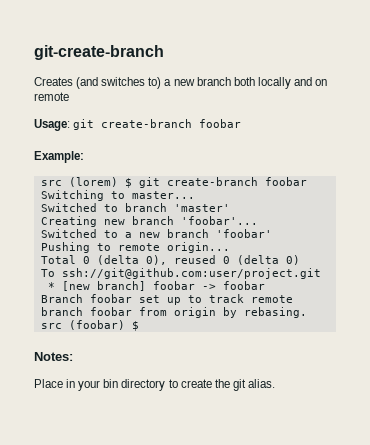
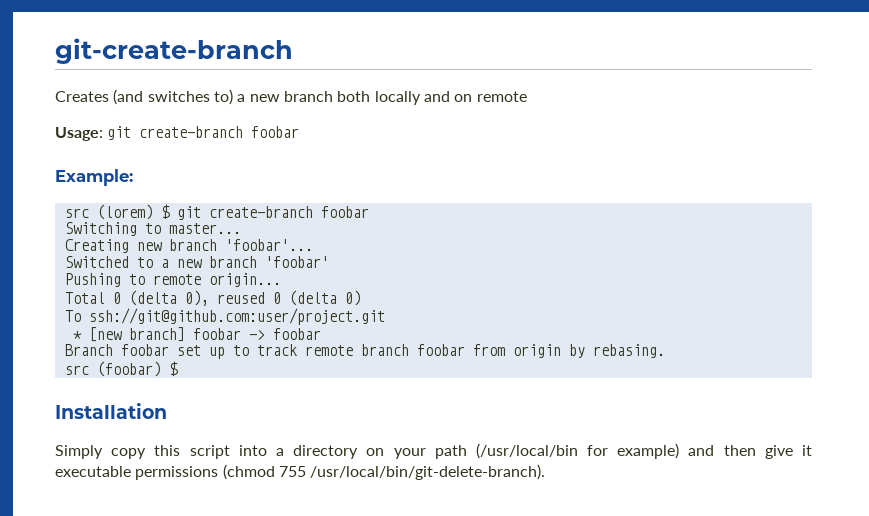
- Switched to branch 'master'
- Notes:
- Place in your bin directory to create the git alias.
+ Installation
+ Simply copy this script into a directory on your path (/usr/local/bin for example) and then give it executable permissions (chmod 755 /usr/local/bin/git-delete-branch).

